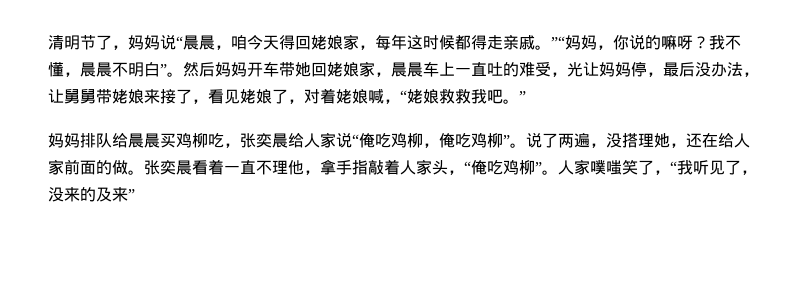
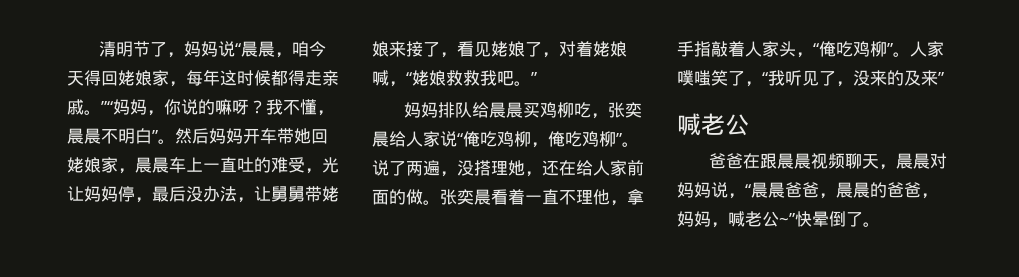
  人家噗嗤笑了，“我听见了，没来的及来”
+ 喊老公
+ 爸爸在跟晨晨视频聊天，晨晨对妈妈说，“晨晨爸爸，晨晨的爸爸，妈妈，喊老公~”快晕倒了。

